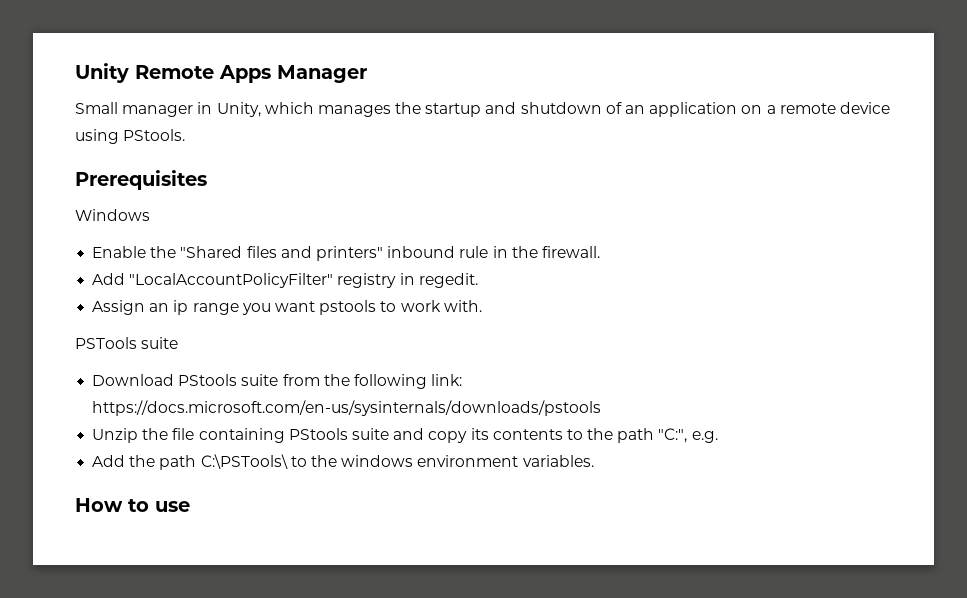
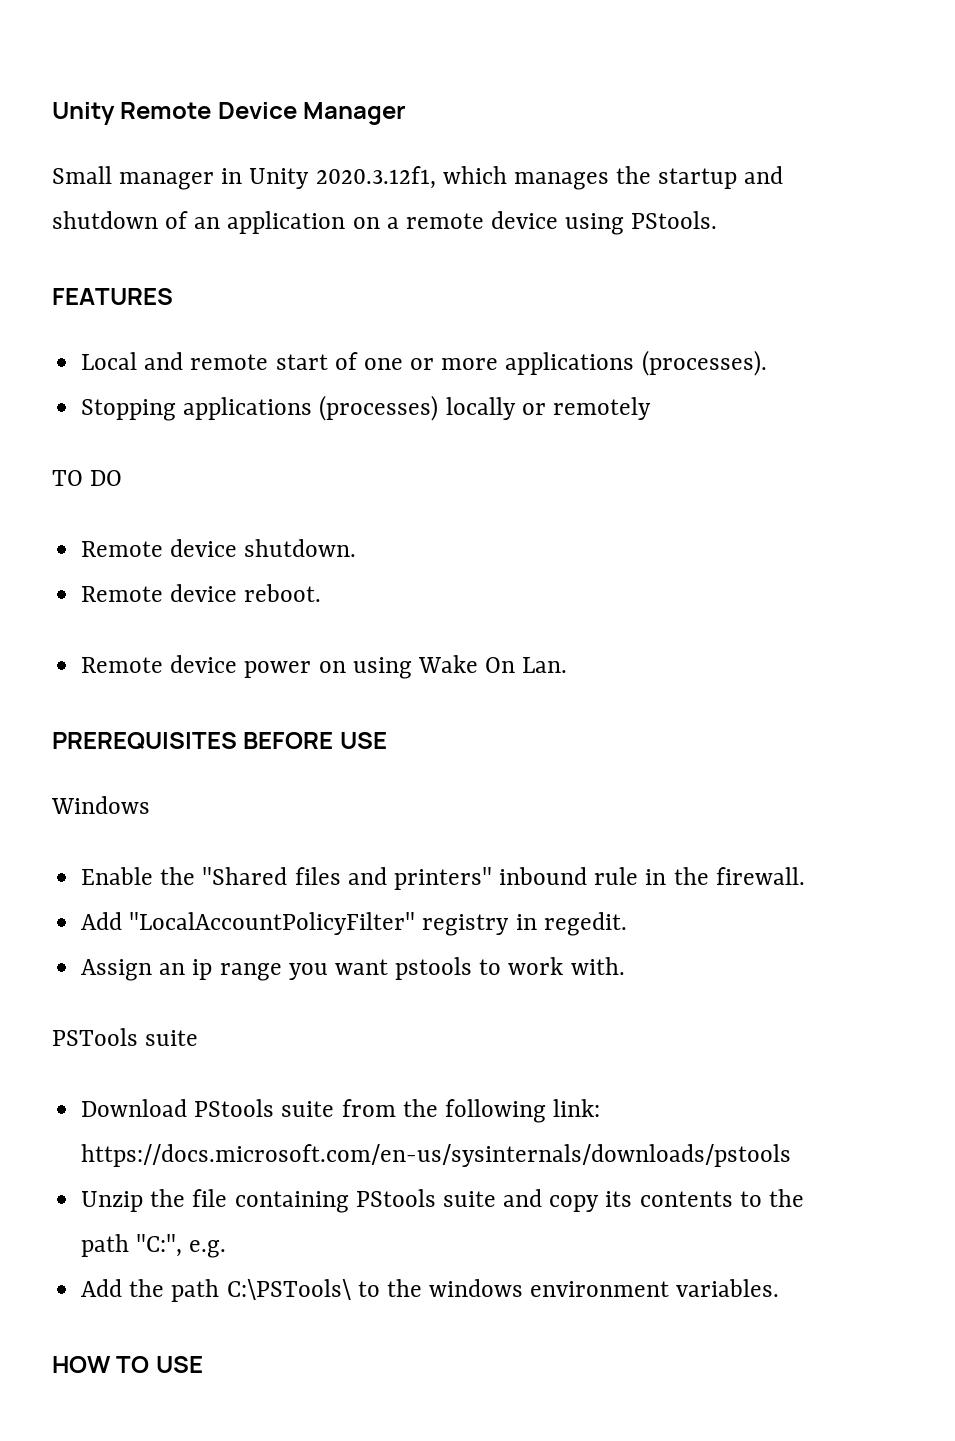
- Unity Remote Apps Manager
+ Unity Remote Device Manager
- Small manager in Unity, which manages the startup and shutdown of an application on a remote device using PStools.
+ Small manager in Unity 2020.3.12f1, which manages the startup and shutdown of an application on a remote device using PStools.
- Prerequisites
+ FEATURES
+ Local and remote start of one or more applications (processes).
+ Stopping applications (processes) locally or remotely
+ TO DO
+ Remote device shutdown.
+ Remote device reboot.
+ Remote device power on using Wake On Lan.
+ PREREQUISITES BEFORE USE
- How to use
+ HOW TO USE

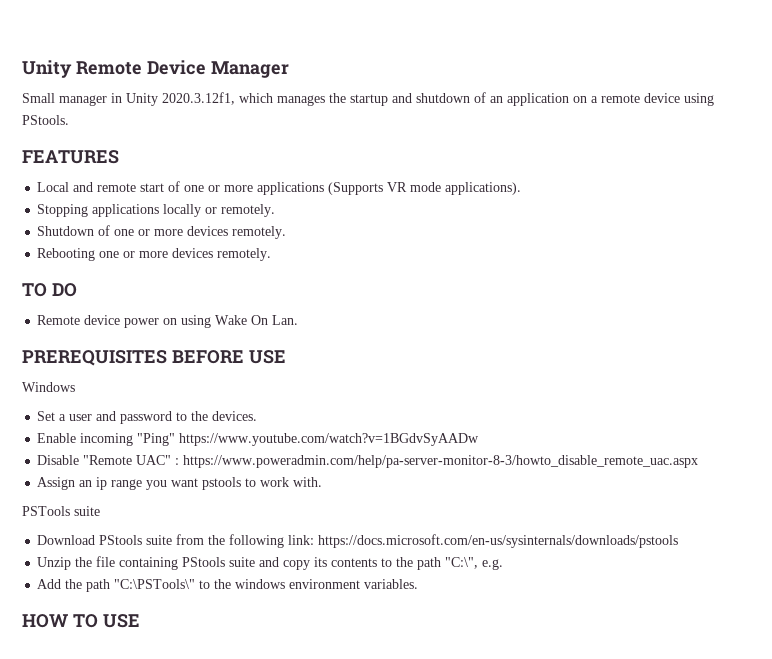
- Local and remote start of one or more applications (processes).
+ Local and remote start of one or more applications (Supports VR mode applications).
- Stopping applications (processes) locally or remotely
+ Stopping applications locally or remotely.
+ Shutdown of one or more devices remotely.
+ Rebooting one or more devices remotely.
  TO DO
- Remote device shutdown.
- Remote device reboot.
- Enable the "Shared files and printers" inbound rule in the firewall.
- Add "LocalAccountPolicyFilter" registry in regedit.
+ Set a user and password to the devices.
+ Enable incoming "Ping" https://www.youtube.com/watch?v=1BGdvSyAADw
+ Disable "Remote UAC" : https://www.poweradmin.com/help/pa-server-monitor-8-3/howto_disable_remote_uac.aspx
- Unzip the file containing PStools suite and copy its contents to the path "C:", e.g.
+ Unzip the file containing PStools suite and copy its contents to the path "C:\", e.g.
- Add the path C:\PSTools\ to the windows environment variables.
+ Add the path "C:\PSTools\" to the windows environment variables.

